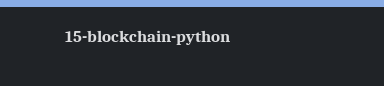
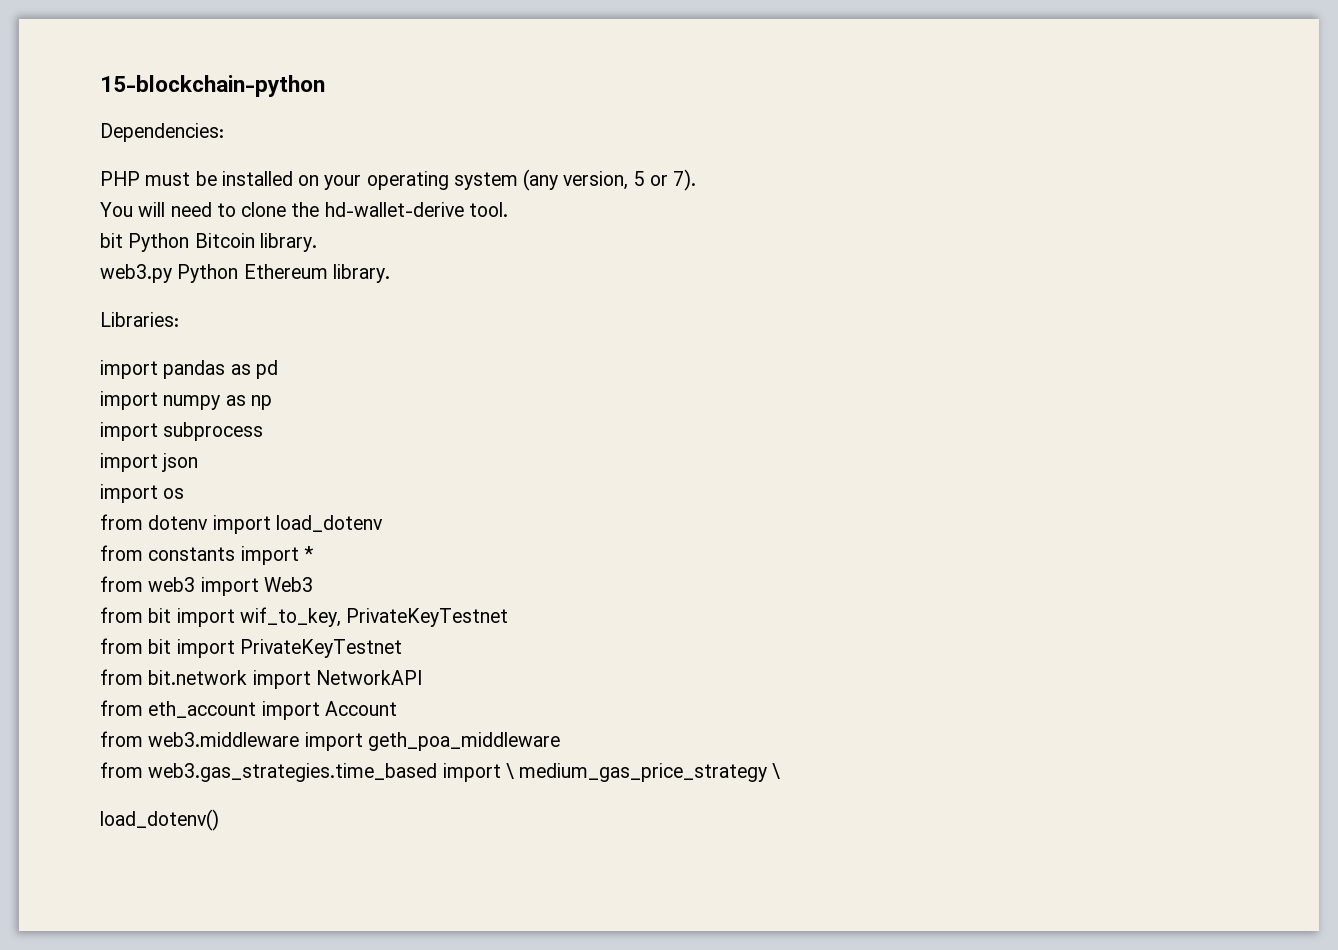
+ Dependencies:
+ PHP must be installed on your operating system (any version, 5 or 7).
+ You will need to clone the hd-wallet-derive tool.
+ bit Python Bitcoin library.
+ web3.py Python Ethereum library.
+ Libraries:
+ import pandas as pd
+ import numpy as np
+ import subprocess
+ import json
+ import os
+ from dotenv import load_dotenv
+ from constants import *
+ from web3 import Web3
+ from bit import wif_to_key, PrivateKeyTestnet
+ from bit import PrivateKeyTestnet
+ from bit.network import NetworkAPI
+ from eth_account import Account
+ from web3.middleware import geth_poa_middleware
+ from web3.gas_strategies.time_based import \ medium_gas_price_strategy \
+ load_dotenv()

